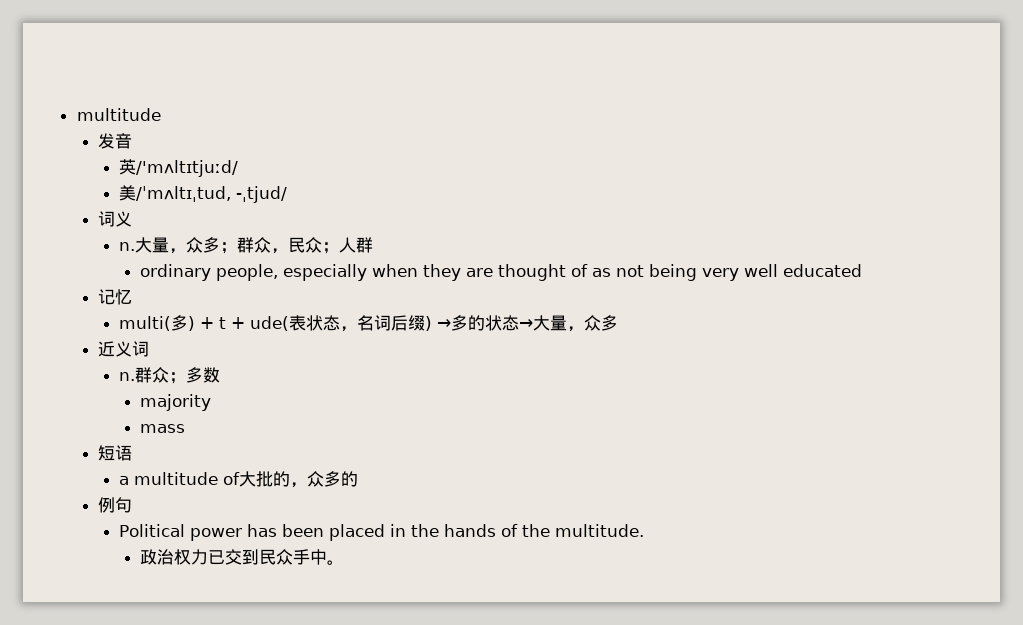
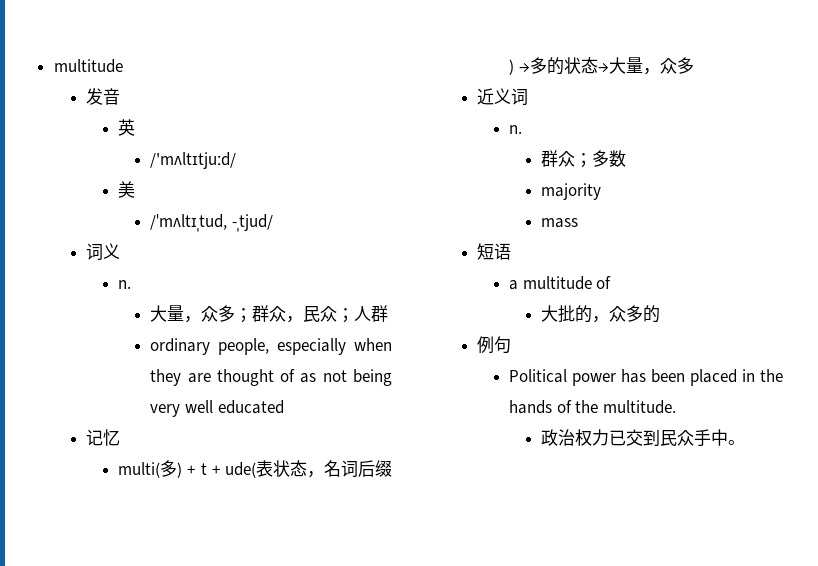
- 英/'mʌltɪtjuːd/
+ 英
+ /'mʌltɪtjuːd/
- 美/ˈmʌltɪˌtud, -ˌtjud/
+ 美
+ /ˈmʌltɪˌtud, -ˌtjud/
  词义
- n.大量，众多；群众，民众；人群
+ n.
+ 大量，众多；群众，民众；人群
  近义词
- n.群众；多数
+ n.
+ 群众；多数
- a multitude of大批的，众多的
+ a multitude of
+ 大批的，众多的

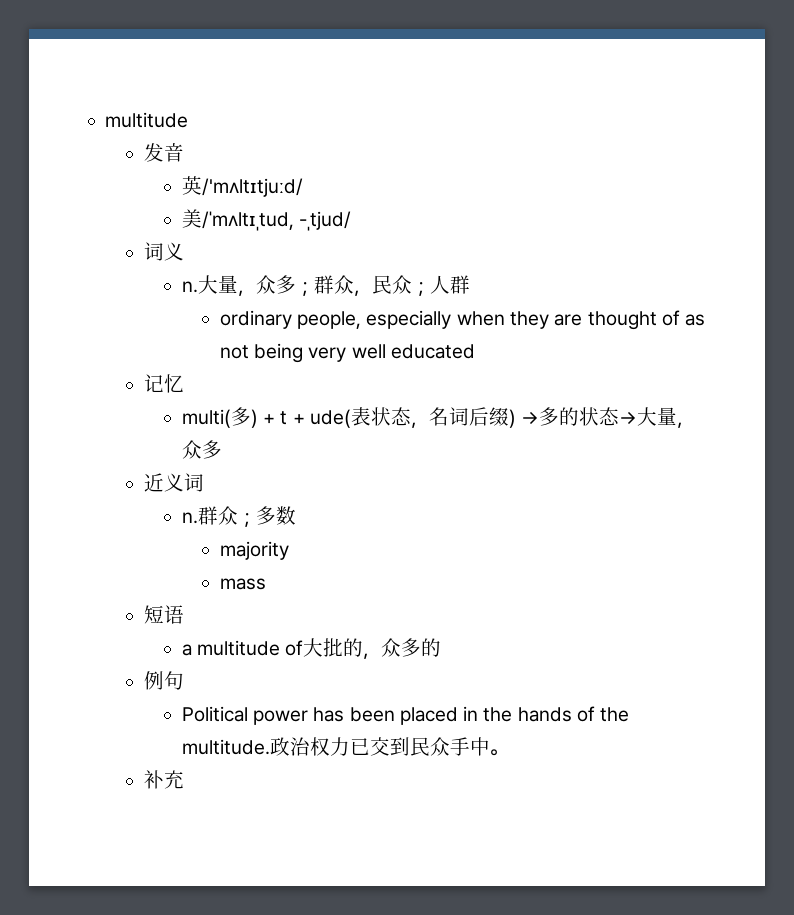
- 英
- /'mʌltɪtjuːd/
+ 英/'mʌltɪtjuːd/
- 美
- /ˈmʌltɪˌtud, -ˌtjud/
+ 美/ˈmʌltɪˌtud, -ˌtjud/
  词义
- n.
- 大量，众多；群众，民众；人群
+ n.大量，众多；群众，民众；人群
  近义词
- n.
- 群众；多数
+ n.群众；多数
- a multitude of
- 大批的，众多的
+ a multitude of大批的，众多的
- Political power has been placed in the hands of the multitude.
- 政治权力已交到民众手中。
+ Political power has been placed in the hands of the multitude.政治权力已交到民众手中。
+ 补充

